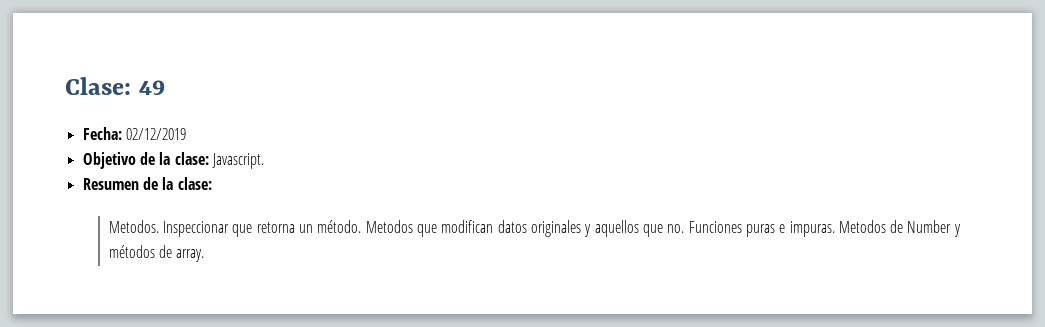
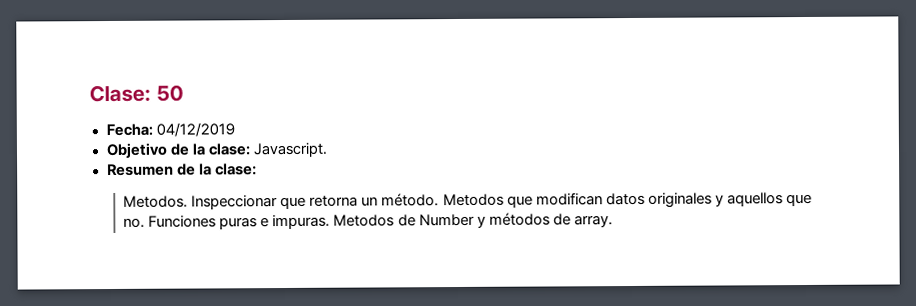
- Clase: 49
+ Clase: 50
- Fecha: 02/12/2019
+ Fecha: 04/12/2019

